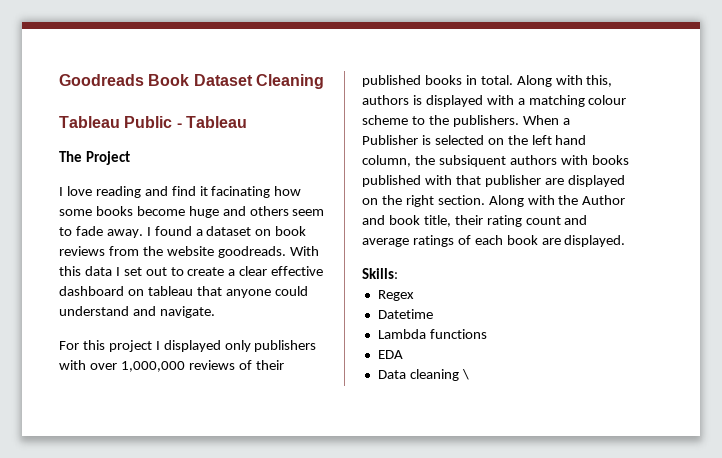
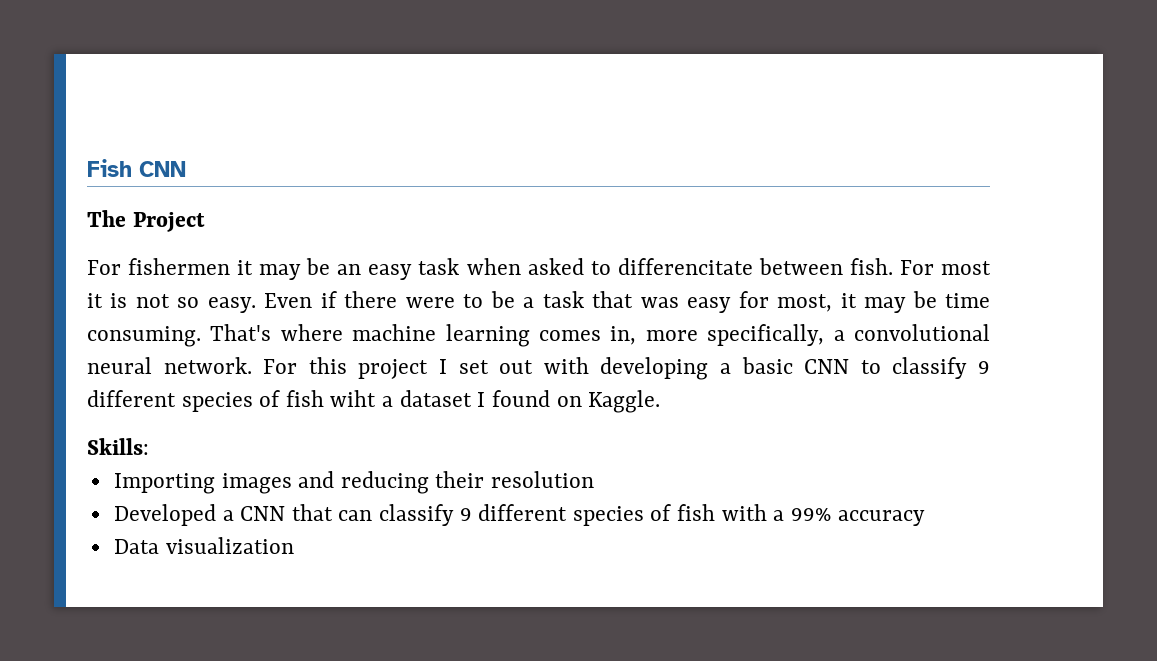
- Goodreads Book Dataset Cleaning
- Tableau Public - Tableau
+ Fish CNN
  The Project
- I love reading and find it facinating how some books become huge and others seem to fade away. I found a dataset on book reviews from the website goodreads. With this data I set out to create a clear effective dashboard on tableau that anyone could understand and navigate.
- For this project I displayed only publishers with over 1,000,000 reviews of their published books in total. Along with this, authors is displayed with a matching colour scheme to the publishers. When a Publisher is selected on the left hand column, the subsiquent authors with books published with that publisher are displayed on the right section. Along with the Author and book title, their rating count and average ratings of each book are displayed.
+ For fishermen it may be an easy task when asked to differencitate between fish. For most it is not so easy. Even if there were to be a task that was easy for most, it may be time consuming. That's where machine learning comes in, more specifically, a convolutional neural network. For this project I set out with developing a basic CNN to classify 9 different species of fish wiht a dataset I found on Kaggle.
  Skills:
- Regex
- Datetime
- Lambda functions
- EDA
+ Importing images and reducing their resolution
+ Developed a CNN that can classify 9 different species of fish with a 99% accuracy
- Data cleaning \
+ Data visualization

